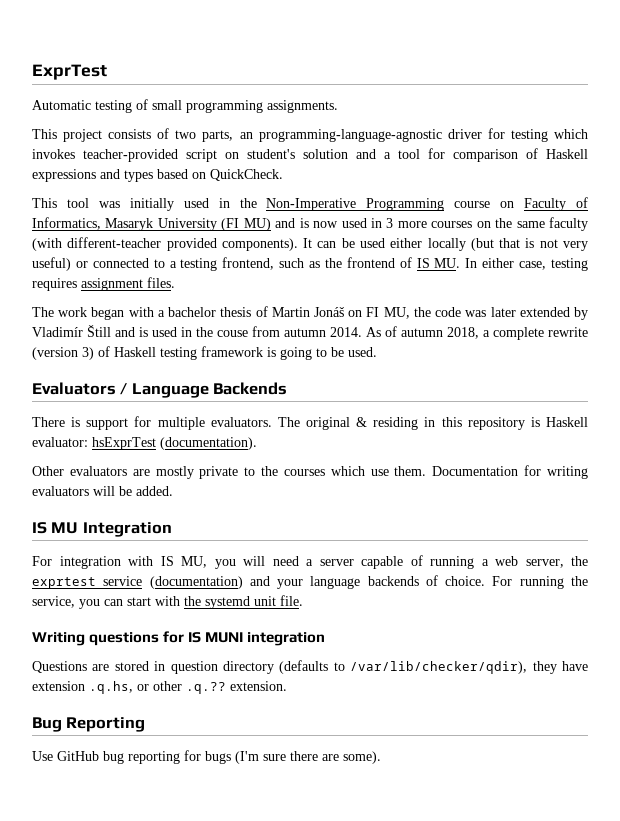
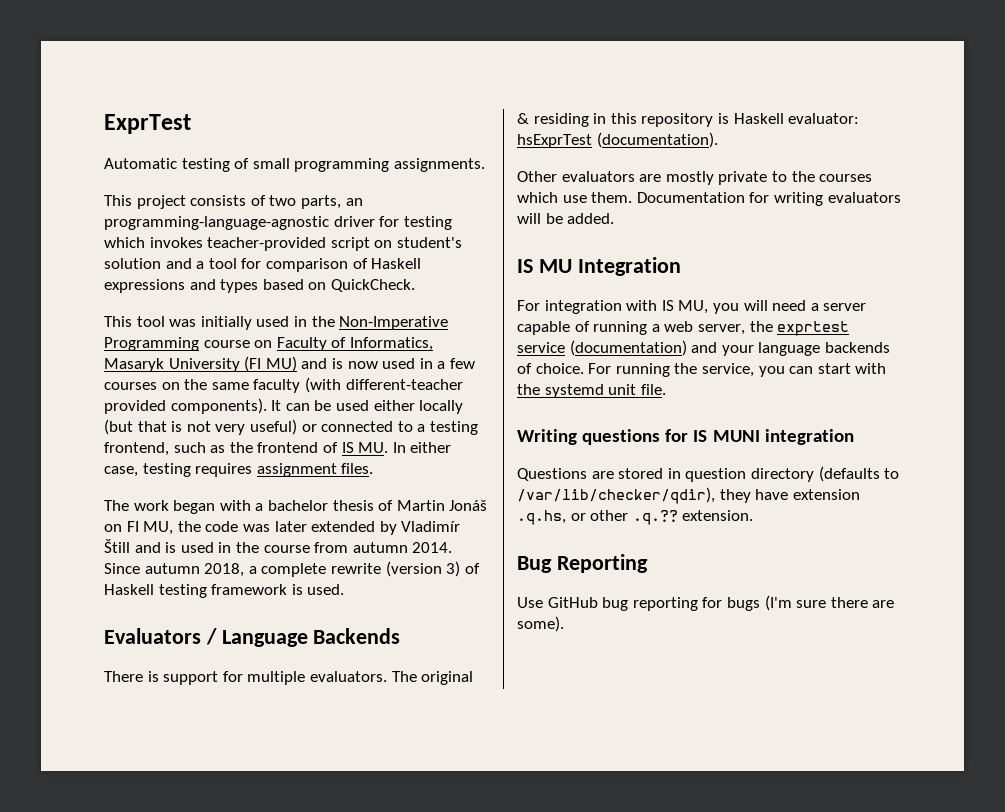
- This tool was initially used in the Non-Imperative Programming course on Faculty of Informatics, Masaryk University (FI MU) and is now used in 3 more courses on the same faculty (with different-teacher provided components).
+ This tool was initially used in the Non-Imperative Programming course on Faculty of Informatics, Masaryk University (FI MU) and is now used in a few courses on the same faculty (with different-teacher provided components).
- The work began with a bachelor thesis of Martin Jonáš on FI MU, the code was later extended by Vladimír Štill and is used in the couse from autumn 2014.
+ The work began with a bachelor thesis of Martin Jonáš on FI MU, the code was later extended by Vladimír Štill and is used in the course from autumn 2014.
- As of autumn 2018, a complete rewrite (version 3) of Haskell testing framework is going to be used.
+ Since autumn 2018, a complete rewrite (version 3) of Haskell testing framework is used.

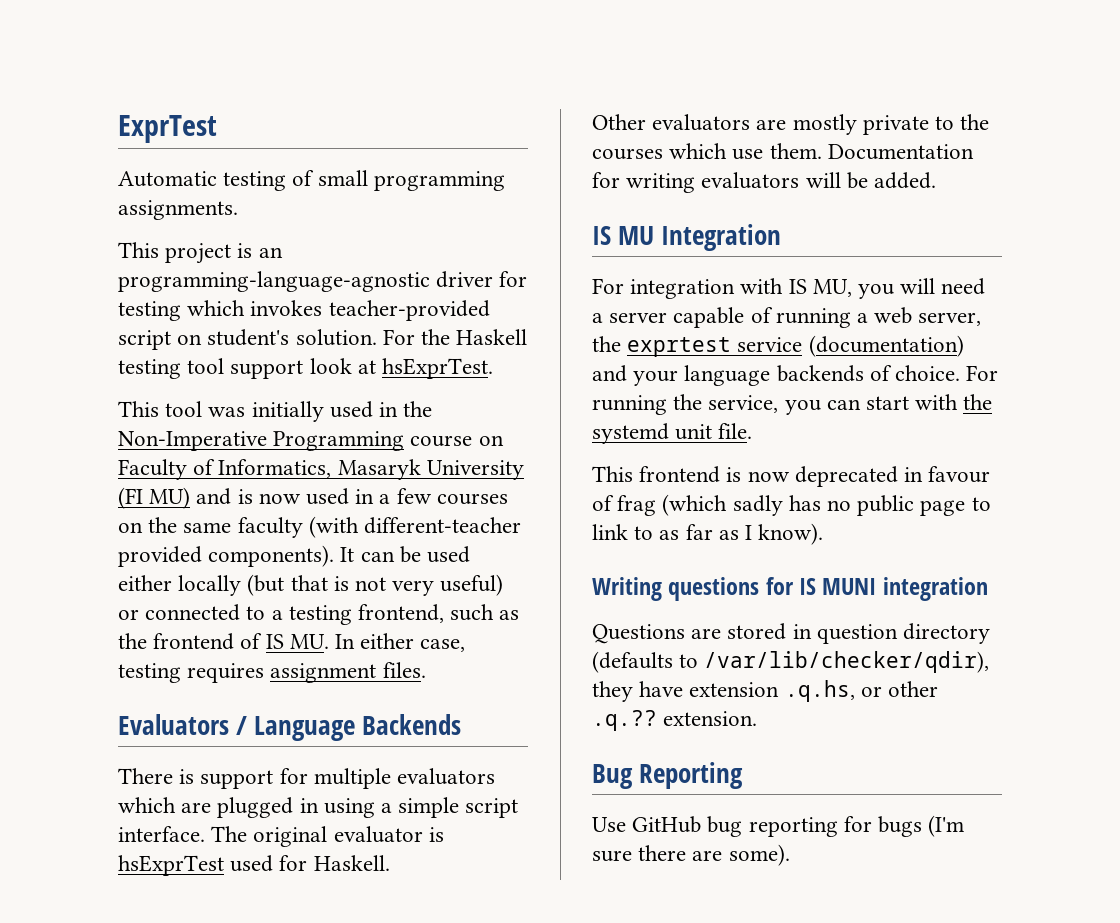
- This project consists of two parts, an programming-language-agnostic driver for testing which invokes teacher-provided script on student's solution and a tool for comparison of Haskell expressions and types based on QuickCheck.
+ This project is an programming-language-agnostic driver for testing which invokes teacher-provided script on student's solution. For the Haskell testing tool support look at hsExprTest.
- The work began with a bachelor thesis of Martin Jonáš on FI MU, the code was later extended by Vladimír Štill and is used in the course from autumn 2014. Since autumn 2018, a complete rewrite (version 3) of Haskell testing framework is used.
- There is support for multiple evaluators. The original & residing in this repository is Haskell evaluator: hsExprTest (documentation).
+ There is support for multiple evaluators which are plugged in using a simple script interface. The original evaluator is hsExprTest used for Haskell.
+ This frontend is now deprecated in favour of frag (which sadly has no public page to link to as far as I know).

